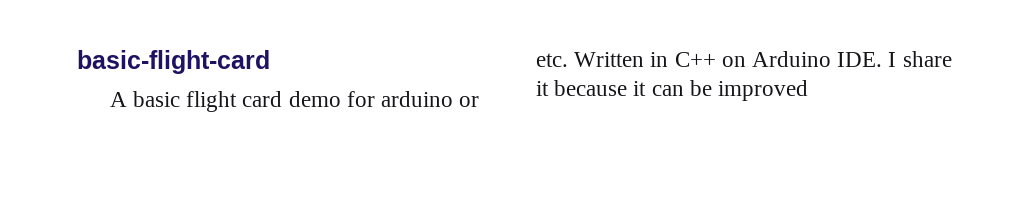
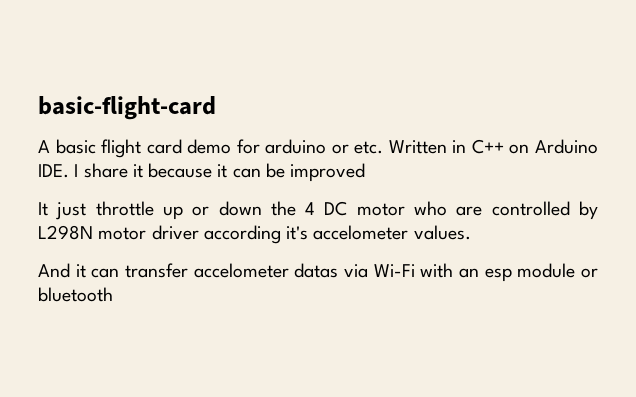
+ It just throttle up or down the 4 DC motor who are controlled by L298N motor driver according it's accelometer values.
+ And it can transfer accelometer datas via Wi-Fi with an esp module or bluetooth

